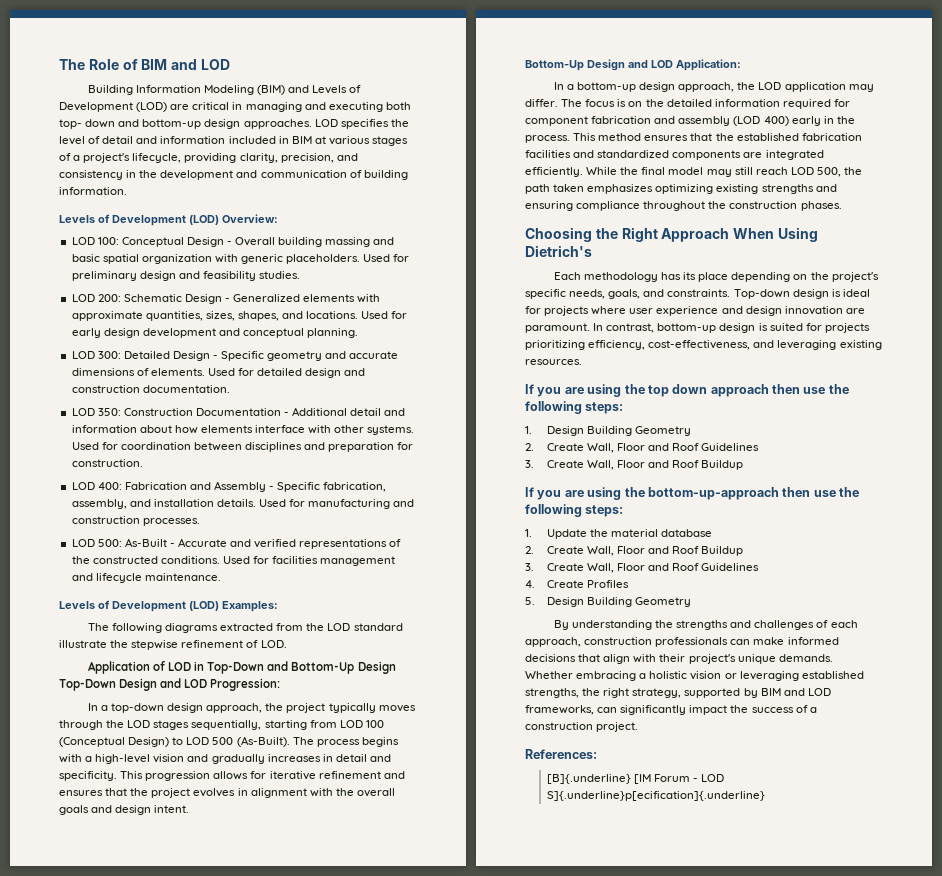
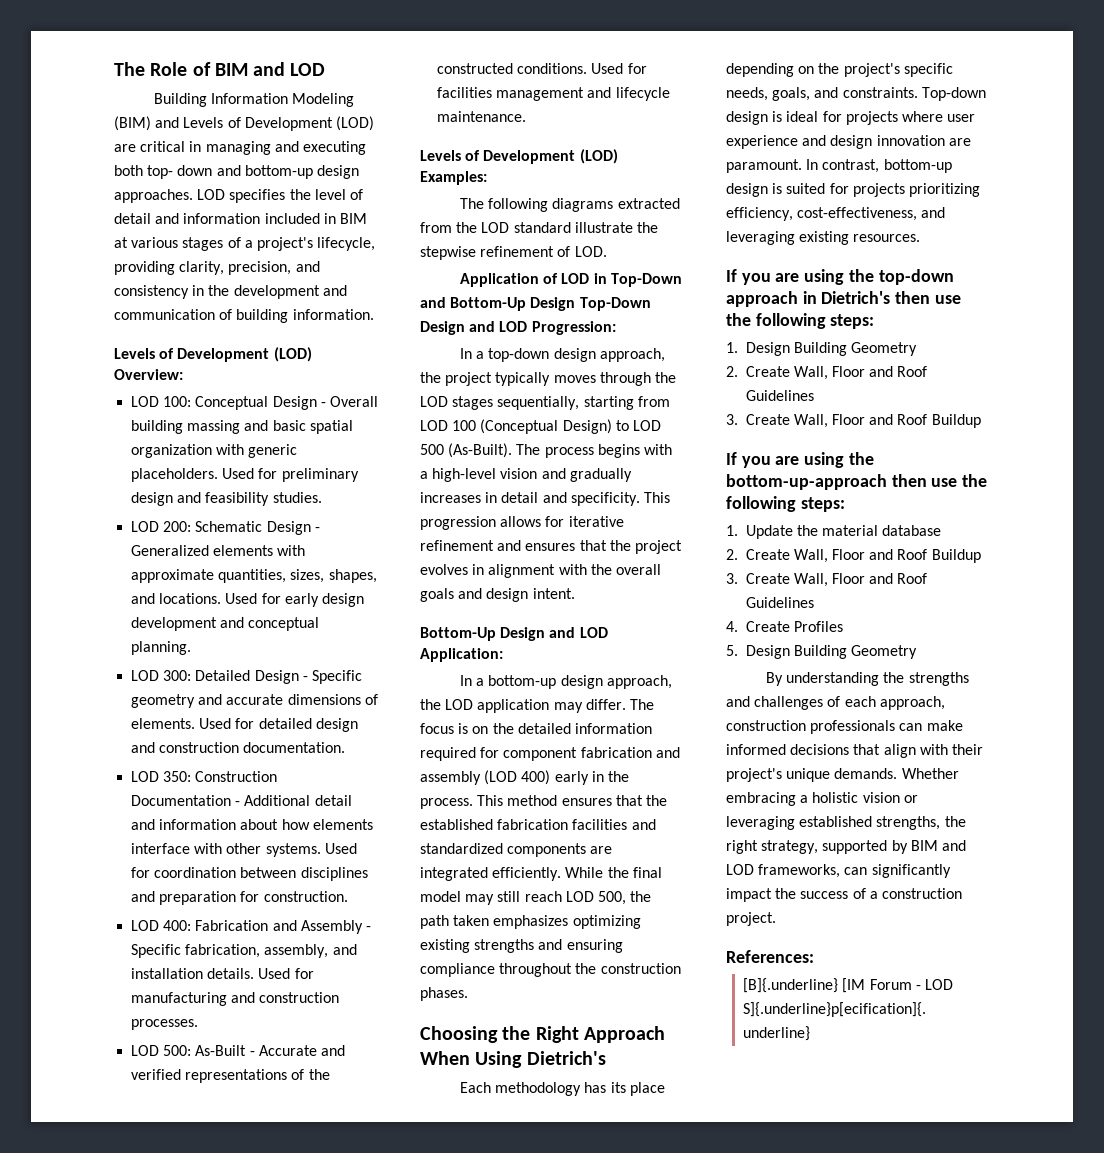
- If you are using the top down approach then use the following steps:
+ If you are using the top-down approach in Dietrich's then use the following steps:

